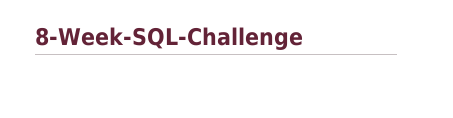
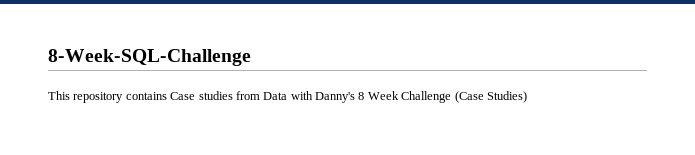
+ This repository contains Case studies from Data with Danny's 8 Week Challenge (Case Studies)

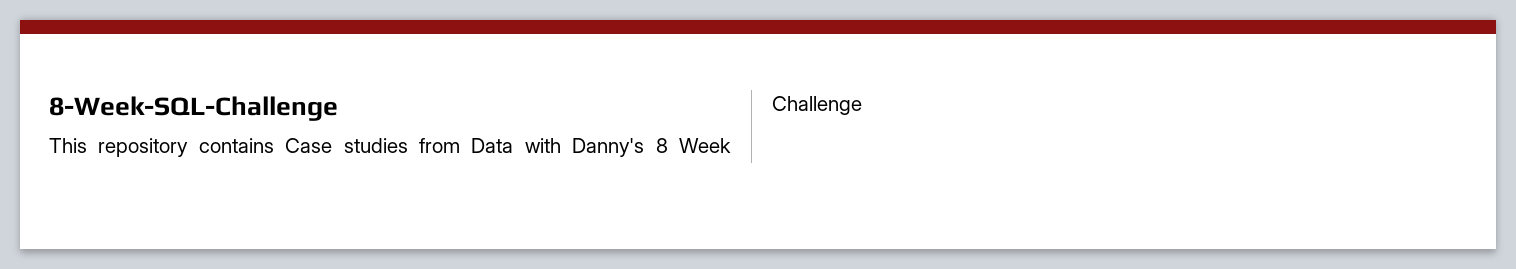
- This repository contains Case studies from Data with Danny's 8 Week Challenge (Case Studies)
+ This repository contains Case studies from Data with Danny's 8 Week Challenge

